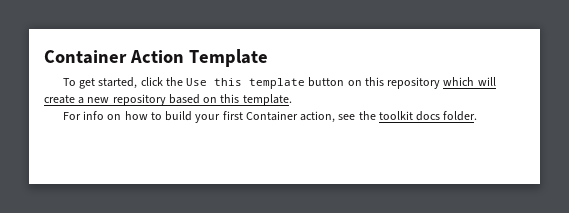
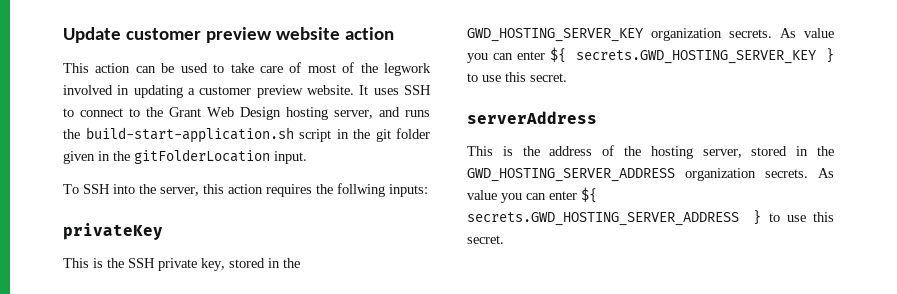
- Container Action Template
- To get started, click the Use this template button on this repository which will create a new repository based on this template.
- For info on how to build your first Container action, see the toolkit docs folder.
+ Update customer preview website action
+ This action can be used to take care of most of the legwork involved in updating a customer preview website. It uses SSH to connect to the Grant Web Design hosting server, and runs the build-start-application.sh script in the git folder given in the gitFolderLocation input.
+ To SSH into the server, this action requires the follwing inputs:
+ privateKey
+ This is the SSH private key, stored in the GWD_HOSTING_SERVER_KEY organization secrets. As value you can enter ${ secrets.GWD_HOSTING_SERVER_KEY } to use this secret.
+ serverAddress
+ This is the address of the hosting server, stored in the GWD_HOSTING_SERVER_ADDRESS organization secrets. As value you can enter ${ secrets.GWD_HOSTING_SERVER_ADDRESS } to use this secret.

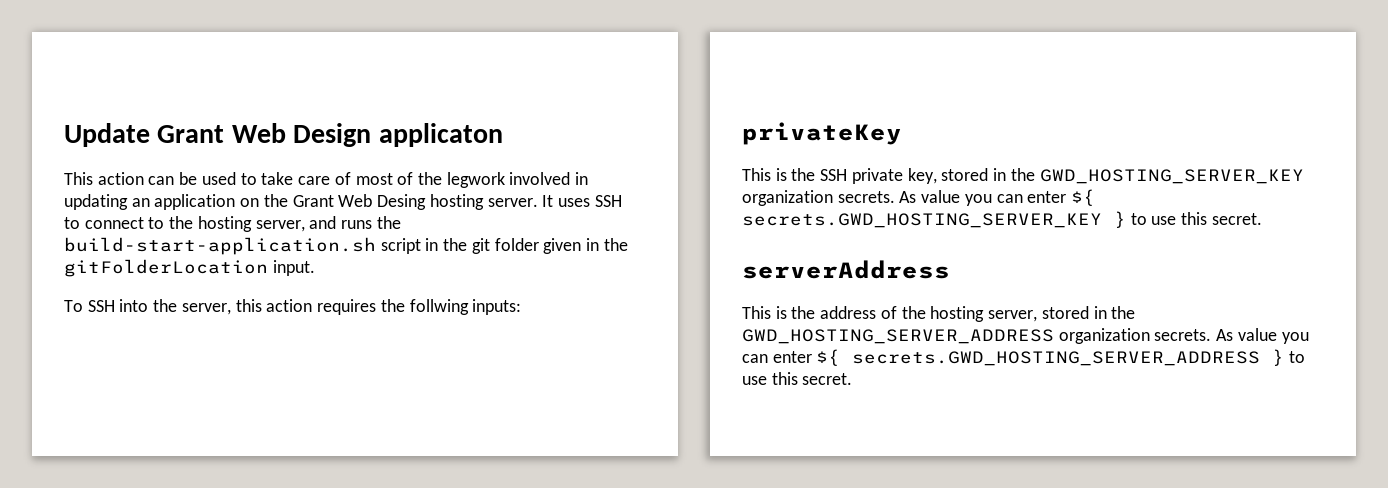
- Update customer preview website action
+ Update Grant Web Design applicaton
- This action can be used to take care of most of the legwork involved in updating a customer preview website.
+ This action can be used to take care of most of the legwork involved in updating an application on the Grant Web Desing hosting server.
- It uses SSH to connect to the Grant Web Design hosting server, and runs the build-start-application.sh script in the git folder given in the gitFolderLocation input.
+ It uses SSH to connect to the hosting server, and runs the build-start-application.sh script in the git folder given in the gitFolderLocation input.

